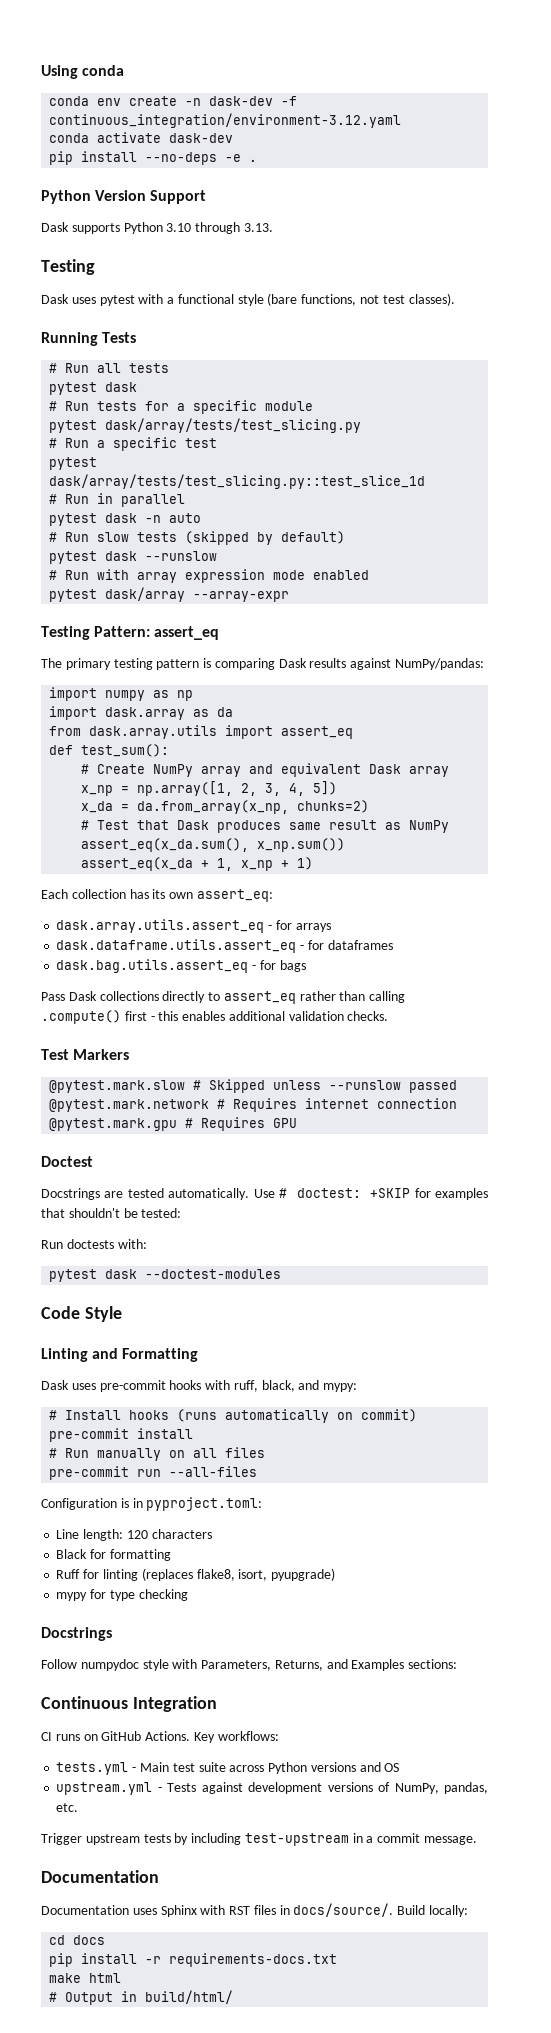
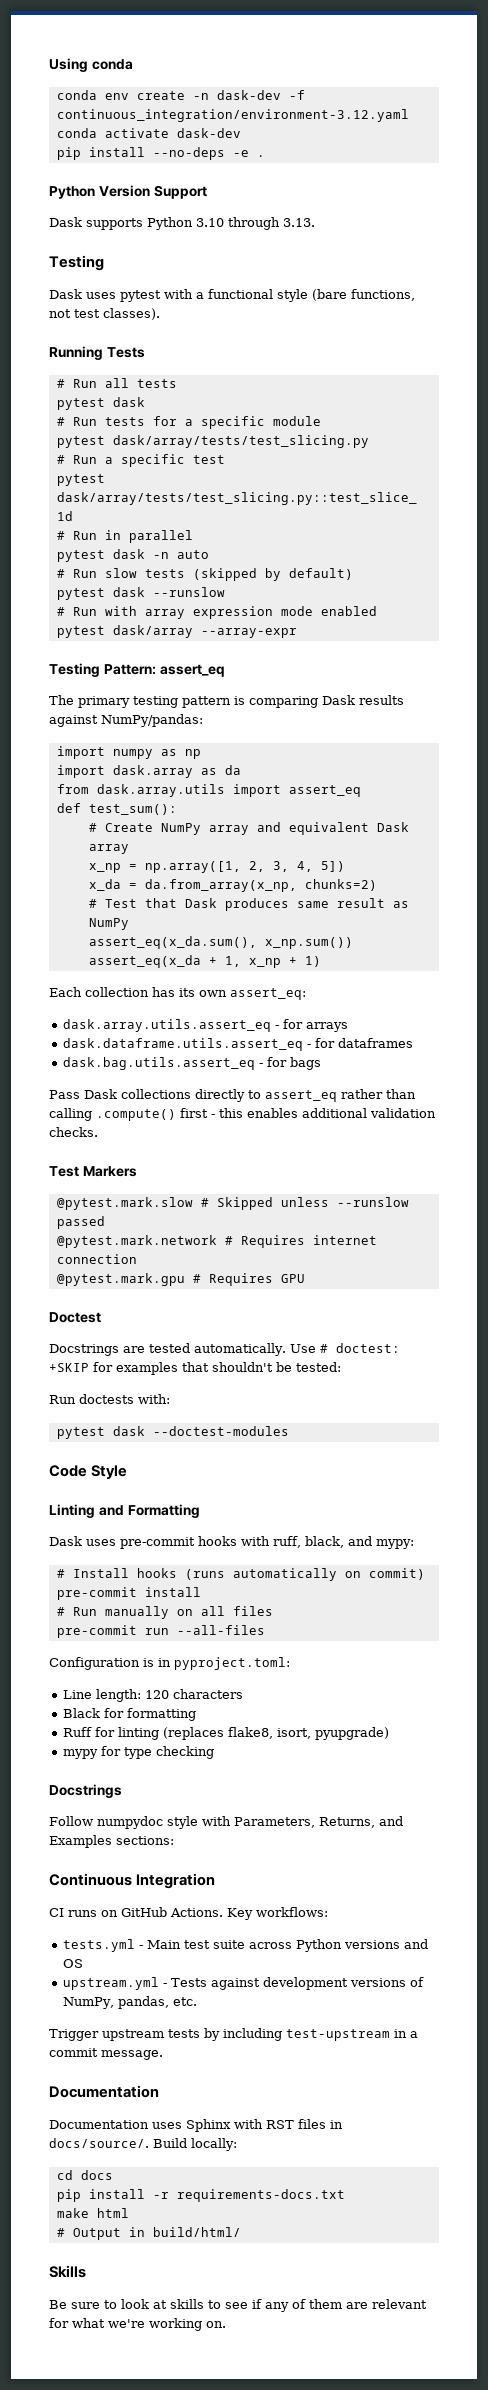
+ Skills
+ Be sure to look at skills to see if any of them are relevant for what we're working on.

